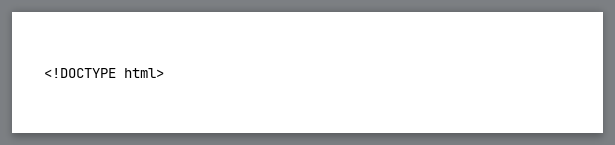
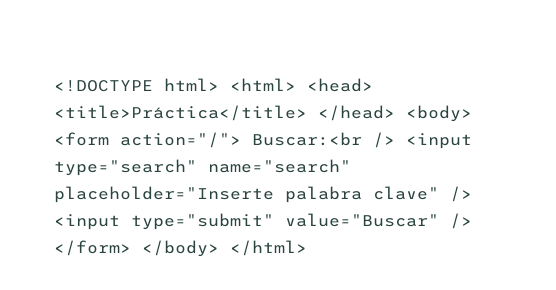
- <!DOCTYPE html>
+ <!DOCTYPE html> <html> <head> <title>Práctica</title> </head> <body> <form action="/"> Buscar:<br /> <input type="search" name="search" placeholder="Inserte palabra clave" /> <input type="submit" value="Buscar" /> </form> </body> </html>

